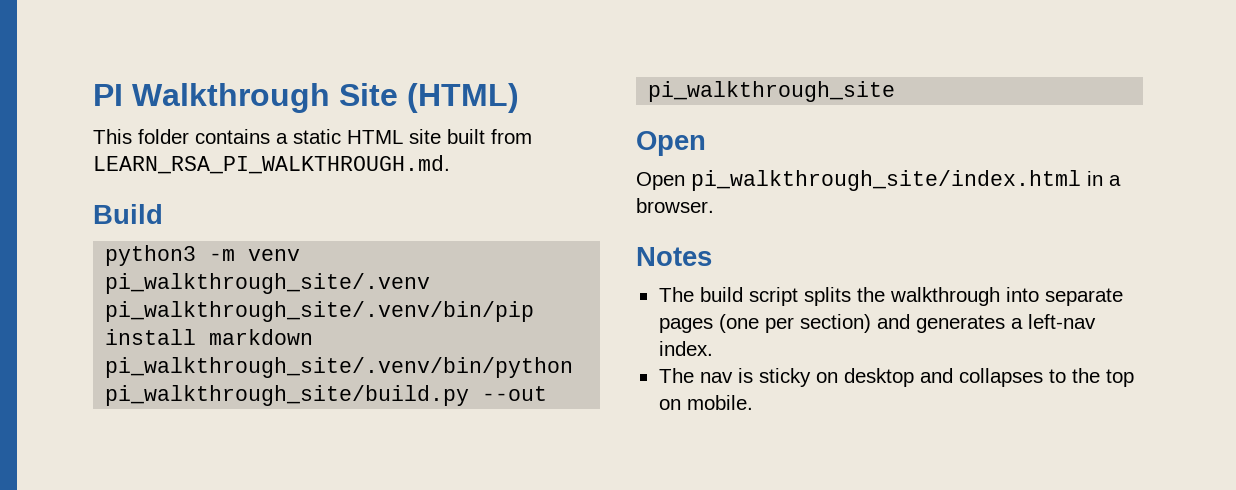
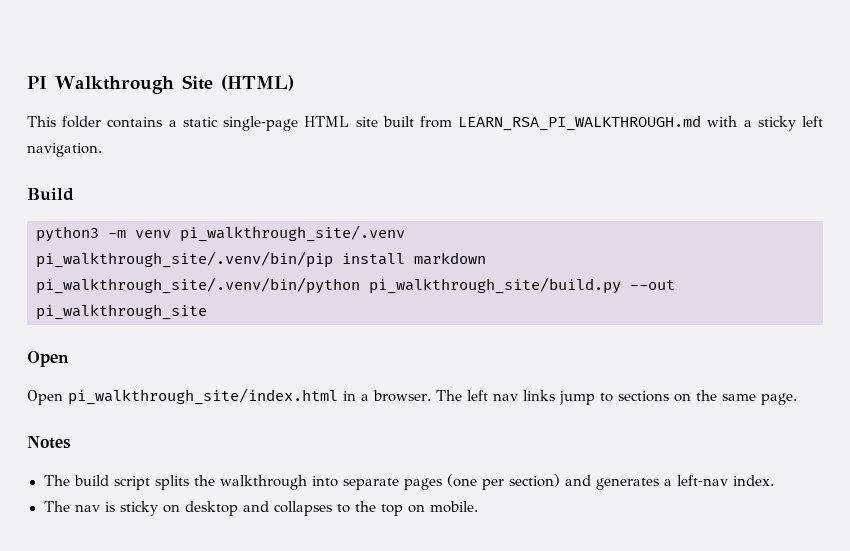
- This folder contains a static HTML site built from LEARN_RSA_PI_WALKTHROUGH.md.
+ This folder contains a static single‑page HTML site built from LEARN_RSA_PI_WALKTHROUGH.md with a sticky left navigation.
+ The left nav links jump to sections on the same page.

